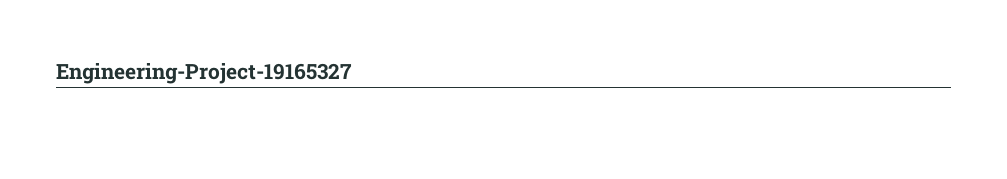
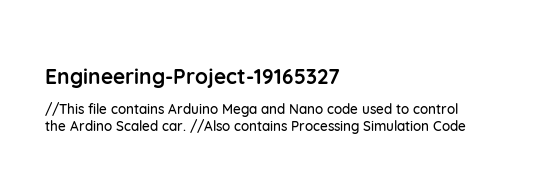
+ //This file contains Arduino Mega and Nano code used to control the Ardino Scaled car. //Also contains Processing Simulation Code

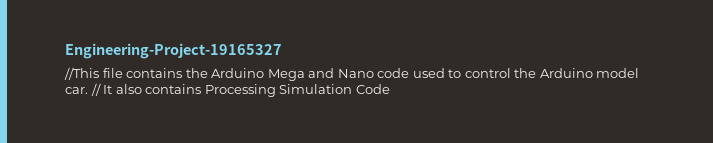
- //This file contains Arduino Mega and Nano code used to control the Ardino Scaled car. //Also contains Processing Simulation Code
+ //This file contains the Arduino Mega and Nano code used to control the Arduino model car. // It also contains Processing Simulation Code

